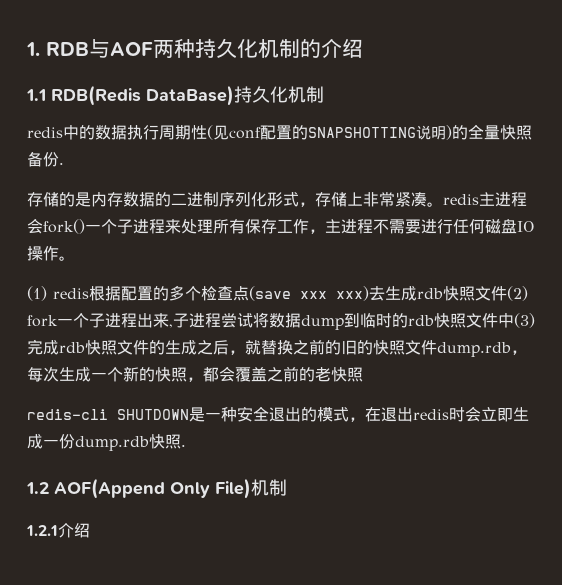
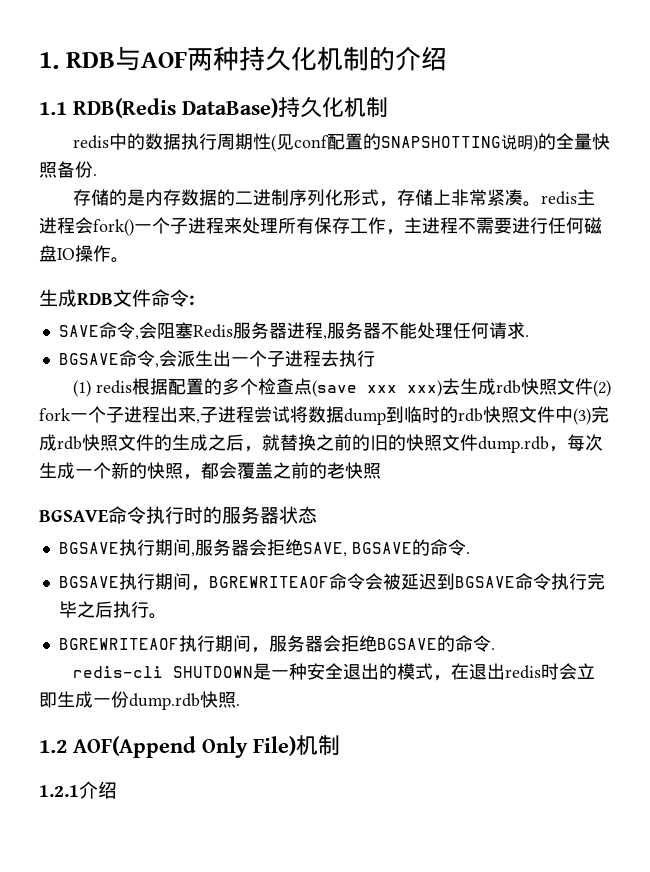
+ 生成RDB文件命令:
+ SAVE命令,会阻塞Redis服务器进程,服务器不能处理任何请求.
+ BGSAVE命令,会派生出一个子进程去执行
+ BGSAVE命令执行时的服务器状态
+ BGSAVE执行期间,服务器会拒绝SAVE, BGSAVE的命令.
+ BGSAVE执行期间，BGREWRITEAOF命令会被延迟到BGSAVE命令执行完毕之后执行。
+ BGREWRITEAOF执行期间，服务器会拒绝BGSAVE的命令.

